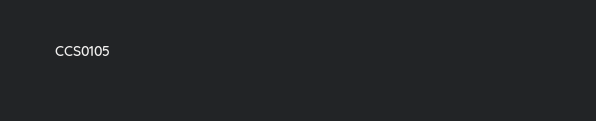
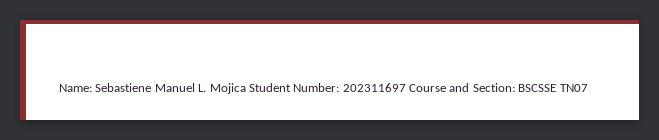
- CCS0105
+ Name: Sebastiene Manuel L. Mojica Student Number: 202311697 Course and Section: BSCSSE TN07

